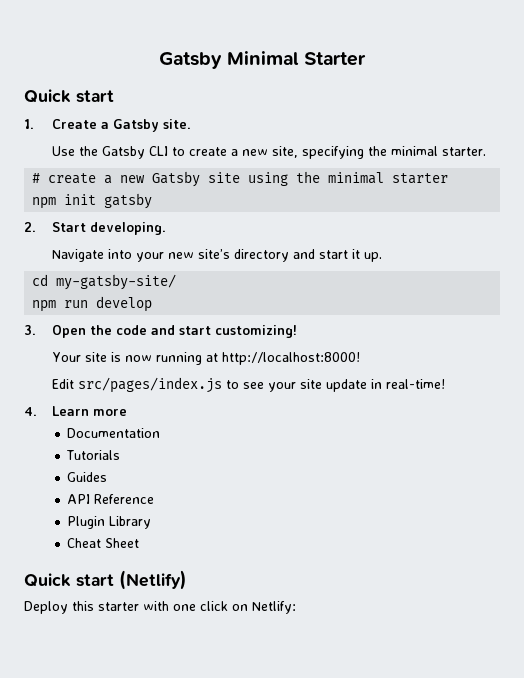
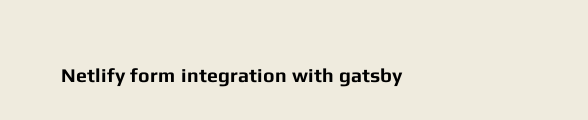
- Gatsby Minimal Starter
- Quick start
- 1. Create a Gatsby site.
- Use the Gatsby CLI to create a new site, specifying the minimal starter.
- # create a new Gatsby site using the minimal starter
- npm init gatsby
- 2. Start developing.
- Navigate into your new site’s directory and start it up.
- cd my-gatsby-site/
- npm run develop
- 3. Open the code and start customizing!
- Your site is now running at http://localhost:8000!
- Edit src/pages/index.js to see your site update in real-time!
- 4. Learn more
- Documentation
- Tutorials
- Guides
- API Reference
- Plugin Library
- Cheat Sheet
- Quick start (Netlify)
- Deploy this starter with one click on Netlify:
+ Netlify form integration with gatsby

